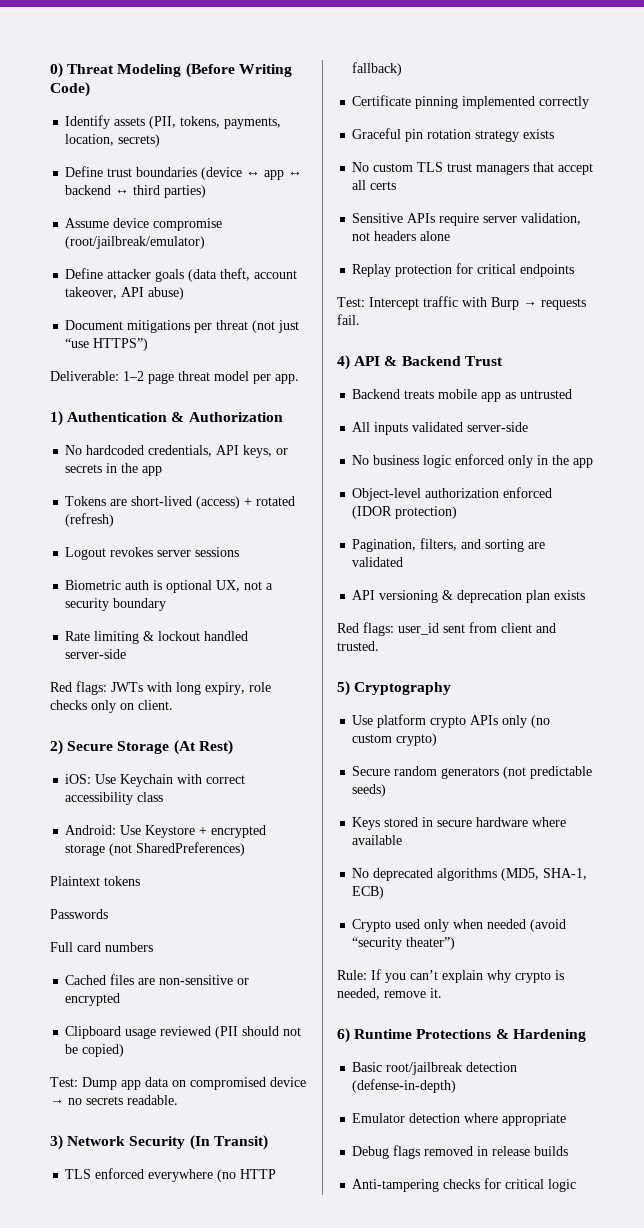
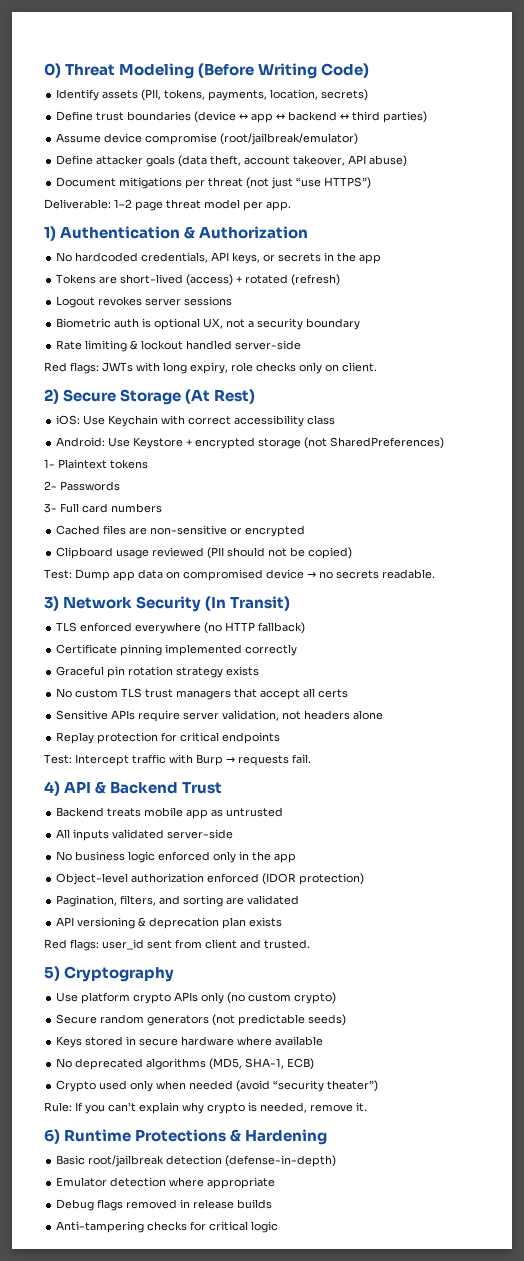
- Plaintext tokens
+ 1- Plaintext tokens
- Passwords
+ 2- Passwords
- Full card numbers
+ 3- Full card numbers

